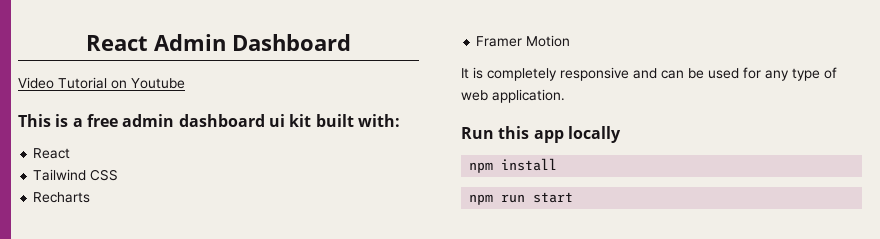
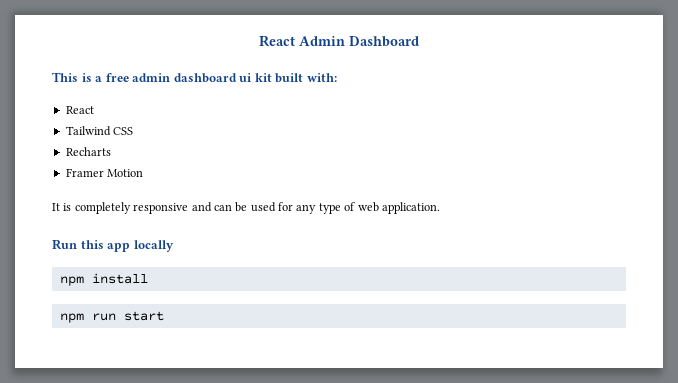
- Video Tutorial on Youtube

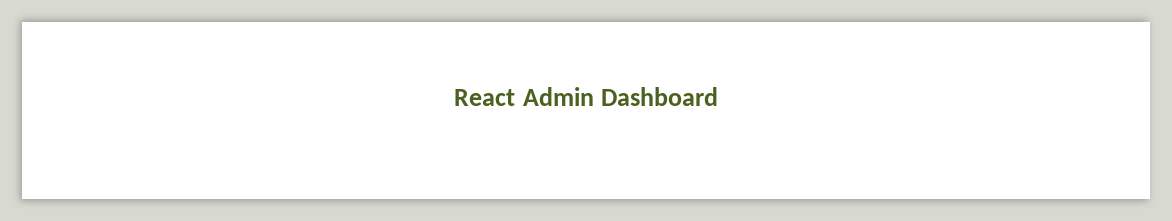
- This is a free admin dashboard ui kit built with:
- React
- Tailwind CSS
- Recharts
- Framer Motion
- It is completely responsive and can be used for any type of web application.
- Run this app locally
- npm install
- npm run start

